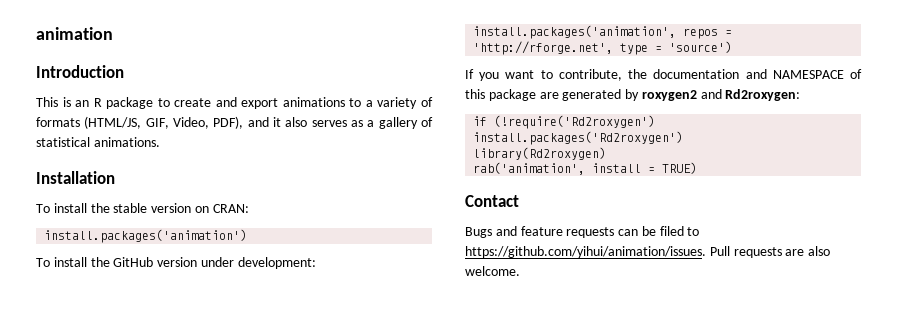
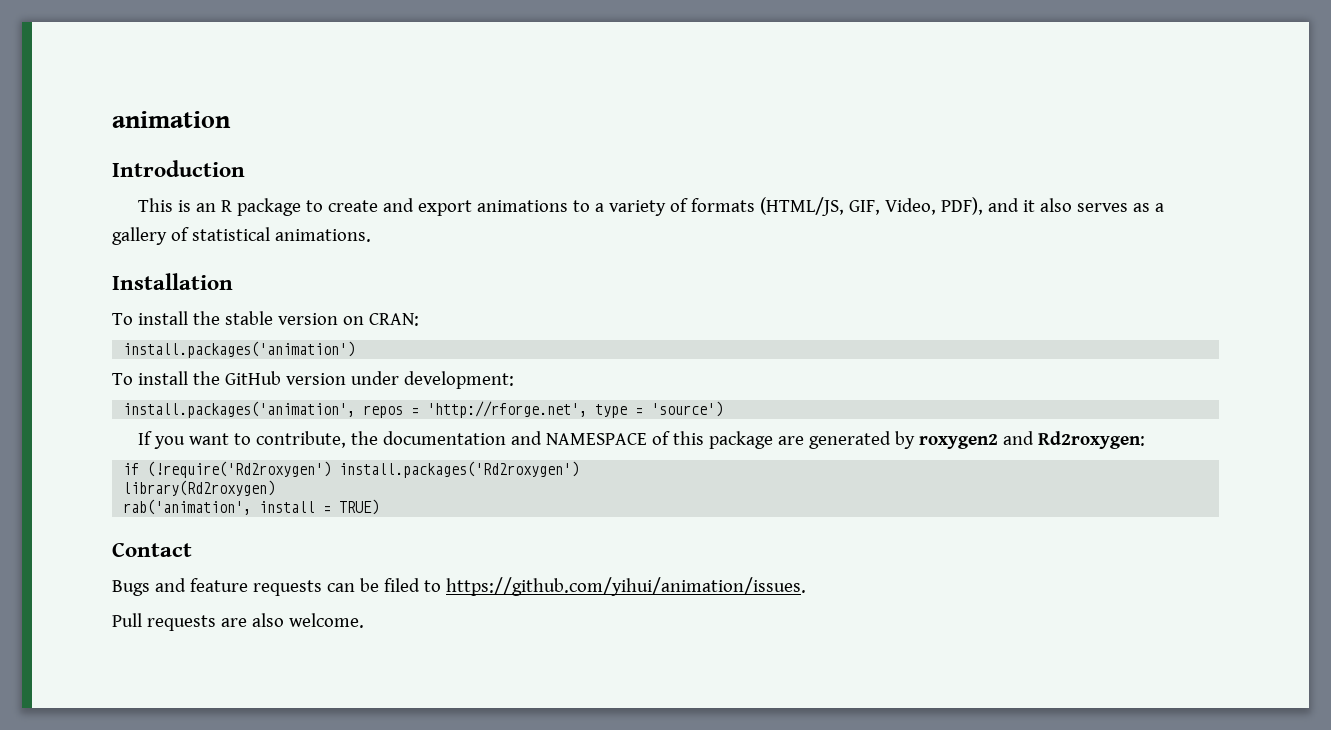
- Bugs and feature requests can be filed to https://github.com/yihui/animation/issues. Pull requests are also welcome.
+ Bugs and feature requests can be filed to https://github.com/yihui/animation/issues.
+ Pull requests are also welcome.

